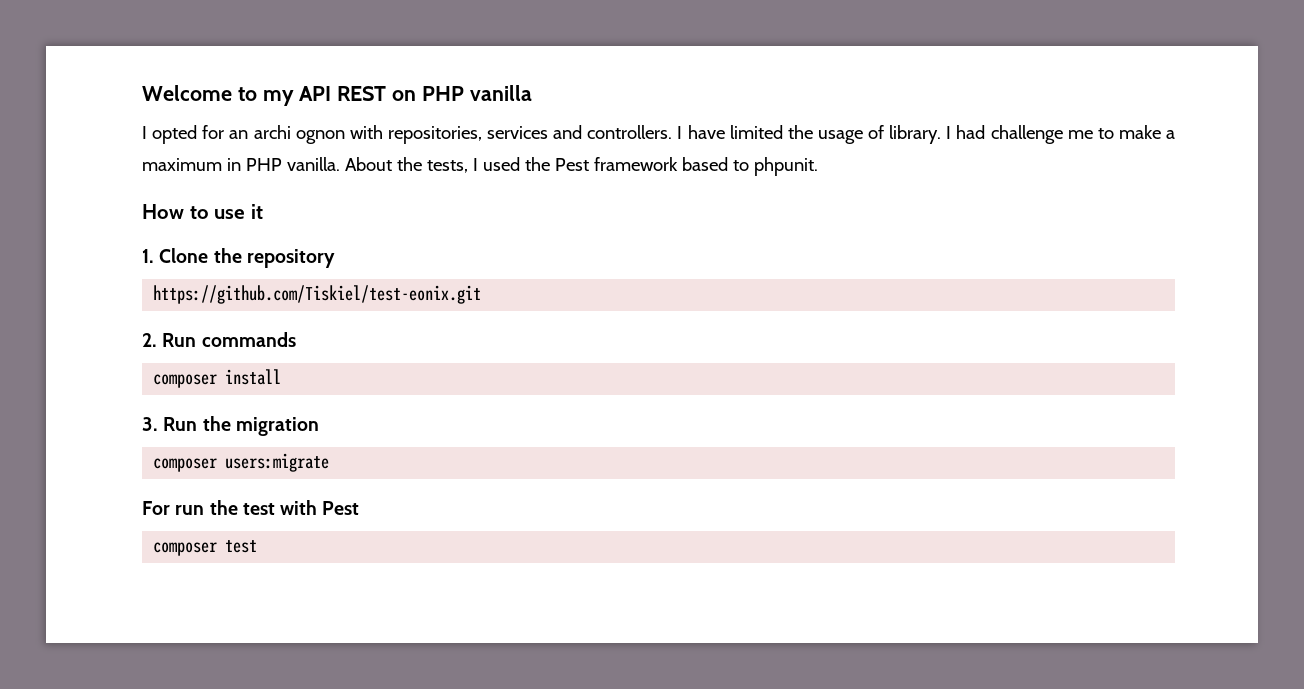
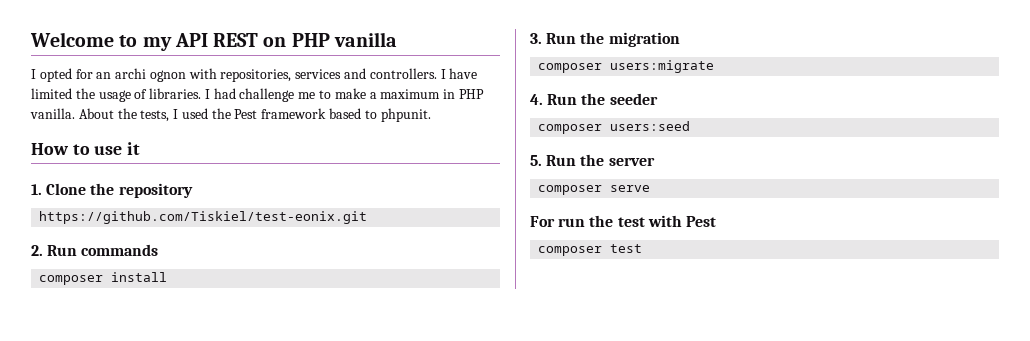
- I have limited the usage of library.
+ I have limited the usage of libraries.
+ 4. Run the seeder
+ composer users:seed
+ 5. Run the server
+ composer serve

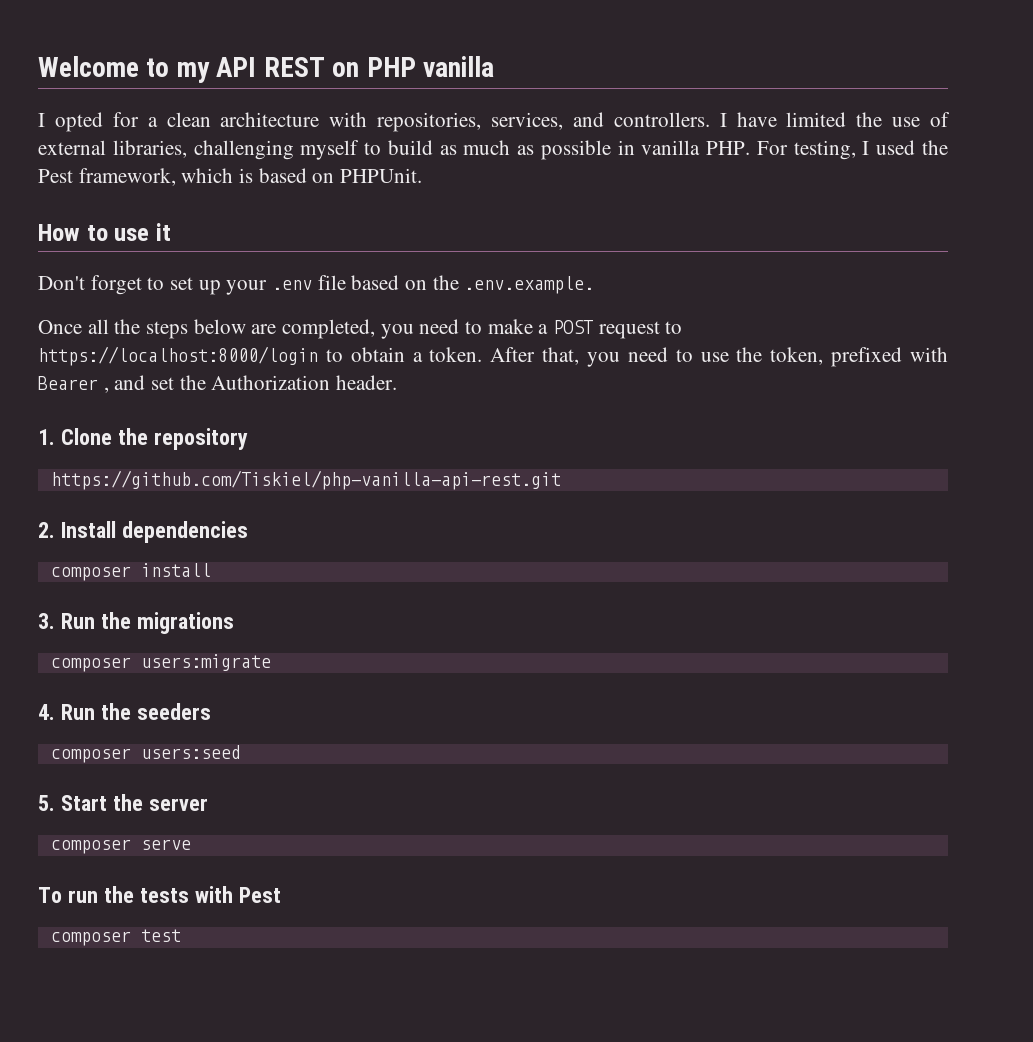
- I opted for an archi ognon with repositories, services and controllers.
+ I opted for a clean architecture with repositories, services, and controllers.
- I have limited the usage of libraries. I had challenge me to make a maximum in PHP vanilla. About the tests, I used the Pest framework based to phpunit.
+ I have limited the use of external libraries, challenging myself to build as much as possible in vanilla PHP. For testing, I used the Pest framework, which is based on PHPUnit.
  How to use it
+ Don't forget to set up your .env file based on the .env.example.
+ Once all the steps below are completed, you need to make a POST request to https://localhost:8000/login to obtain a token. After that, you need to use the token, prefixed with Bearer , and set the Authorization header.
- https://github.com/Tiskiel/test-eonix.git
+ https://github.com/Tiskiel/php-vanilla-api-rest.git
- 2. Run commands
+ 2. Install dependencies
- 3. Run the migration
+ 3. Run the migrations
- 4. Run the seeder
+ 4. Run the seeders
- 5. Run the server
+ 5. Start the server
- For run the test with Pest
+ To run the tests with Pest

